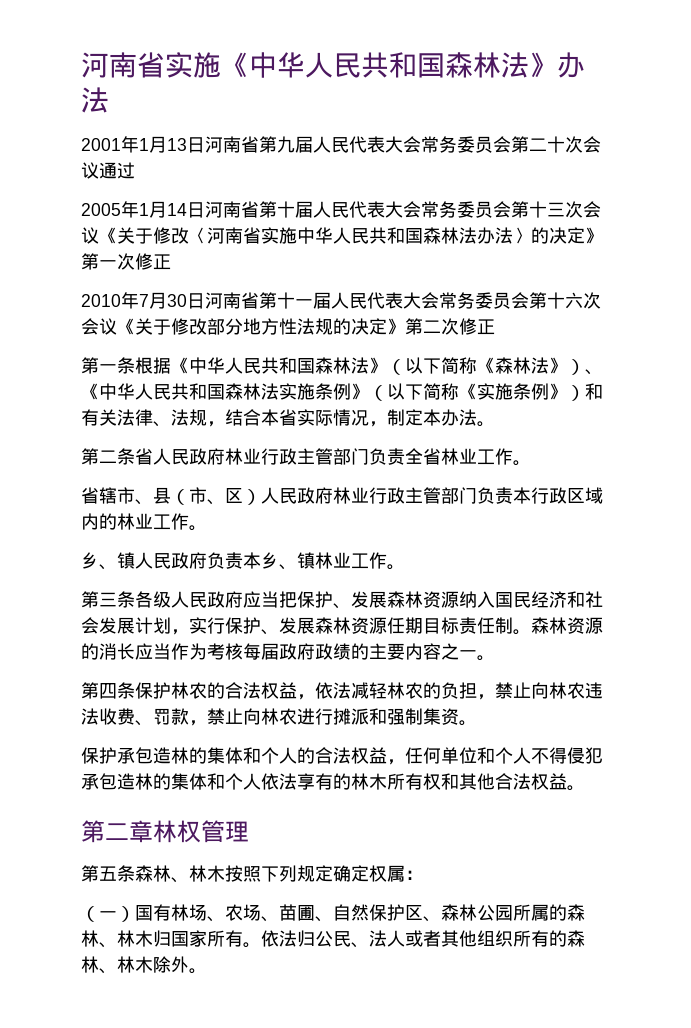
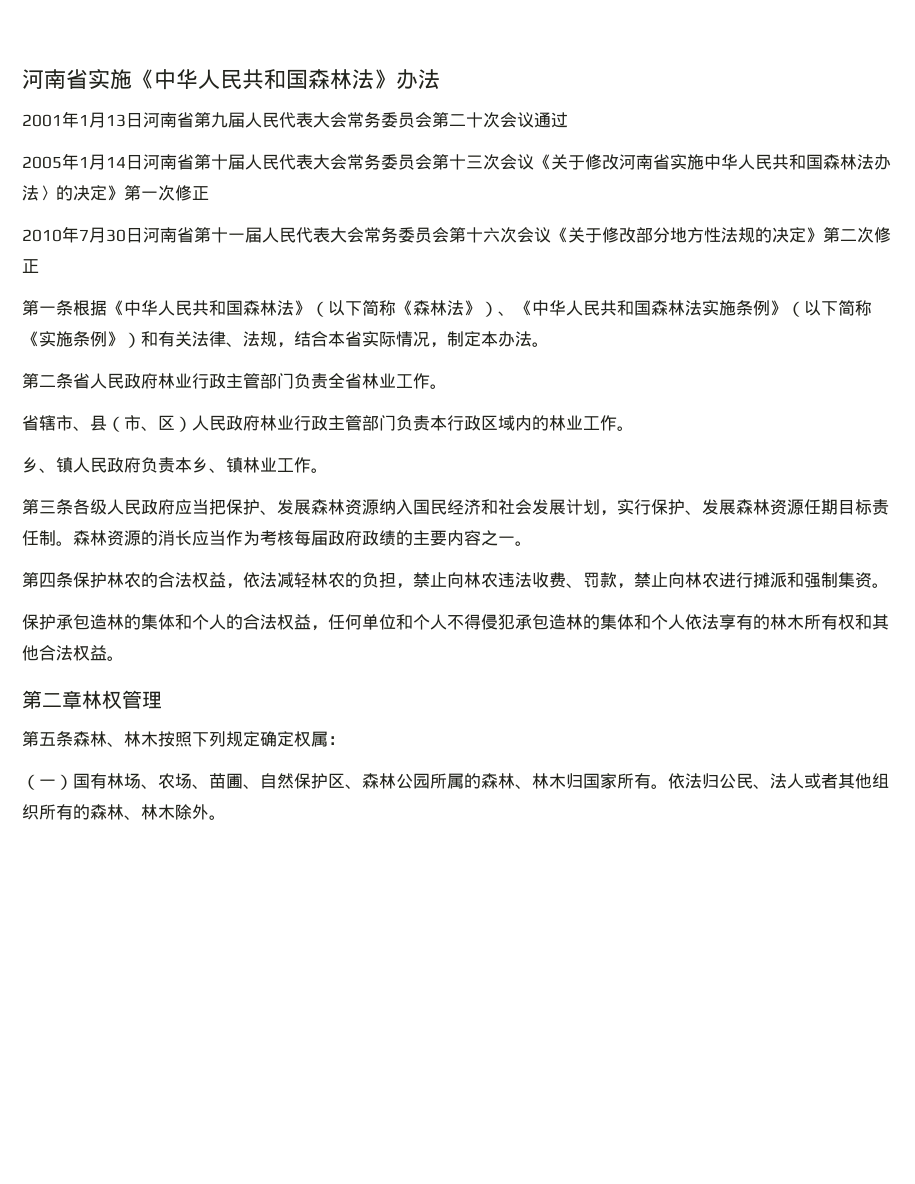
- 2005年1月14日河南省第十届人民代表大会常务委员会第十三次会议《关于修改〈河南省实施中华人民共和国森林法办法〉的决定》第一次修正
+ 2005年1月14日河南省第十届人民代表大会常务委员会第十三次会议《关于修改河南省实施中华人民共和国森林法办法〉的决定》第一次修正

